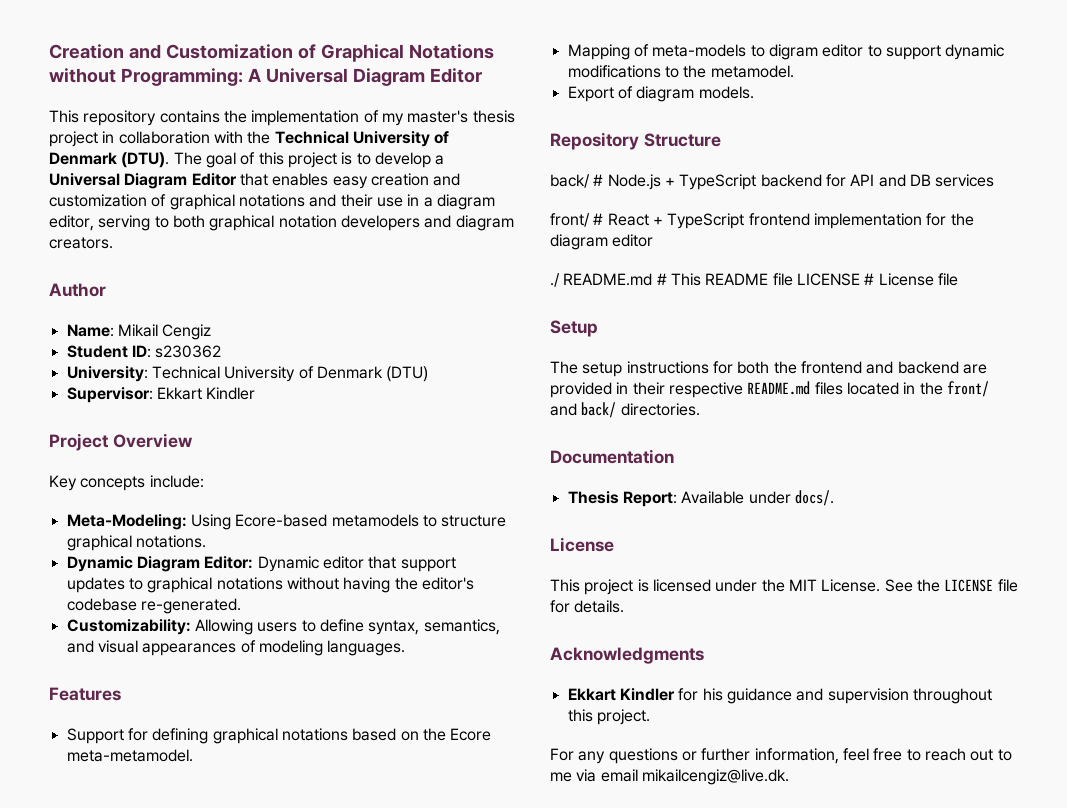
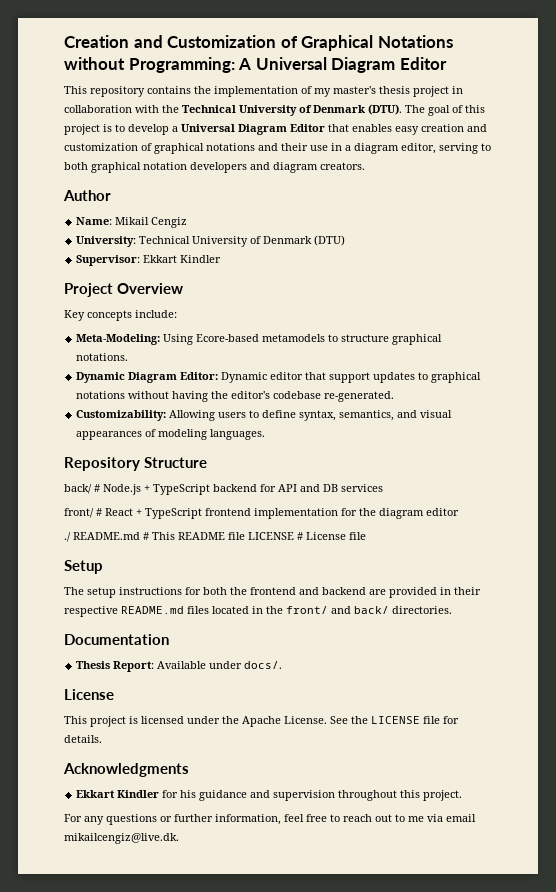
- Student ID: s230362
- Features
- Support for defining graphical notations based on the Ecore meta-metamodel.
- Mapping of meta-models to digram editor to support dynamic modifications to the metamodel.
- Export of diagram models.
- This project is licensed under the MIT License.
+ This project is licensed under the Apache License.

